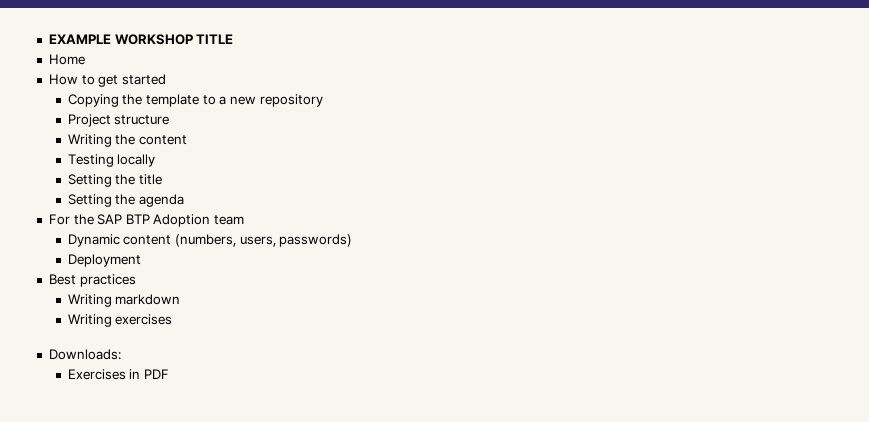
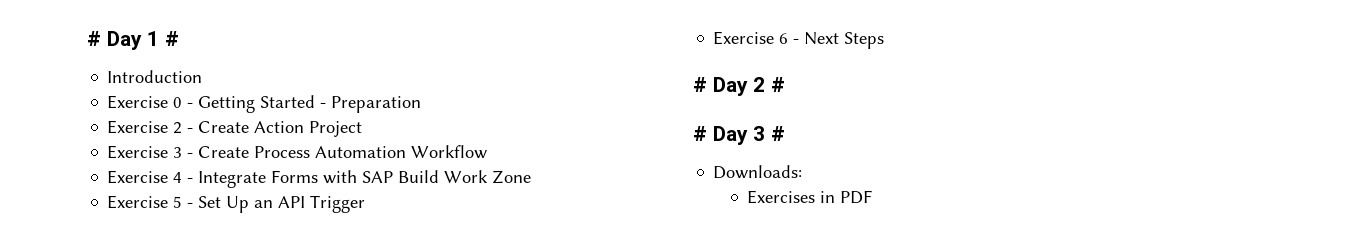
- EXAMPLE WORKSHOP TITLE
- Home
- How to get started
- Copying the template to a new repository
- Project structure
- Writing the content
- Testing locally
- Setting the title
- Setting the agenda
- For the SAP BTP Adoption team
- Dynamic content (numbers, users, passwords)
- Deployment
- Best practices
- Writing markdown
- Writing exercises
+ # Day 1 #
+ Introduction
+ Exercise 0 - Getting Started - Preparation
+ Exercise 2 - Create Action Project
+ Exercise 3 - Create Process Automation Workflow
+ Exercise 4 - Integrate Forms with SAP Build Work Zone
+ Exercise 5 - Set Up an API Trigger
+ Exercise 6 - Next Steps
+ # Day 2 #
+ # Day 3 #

